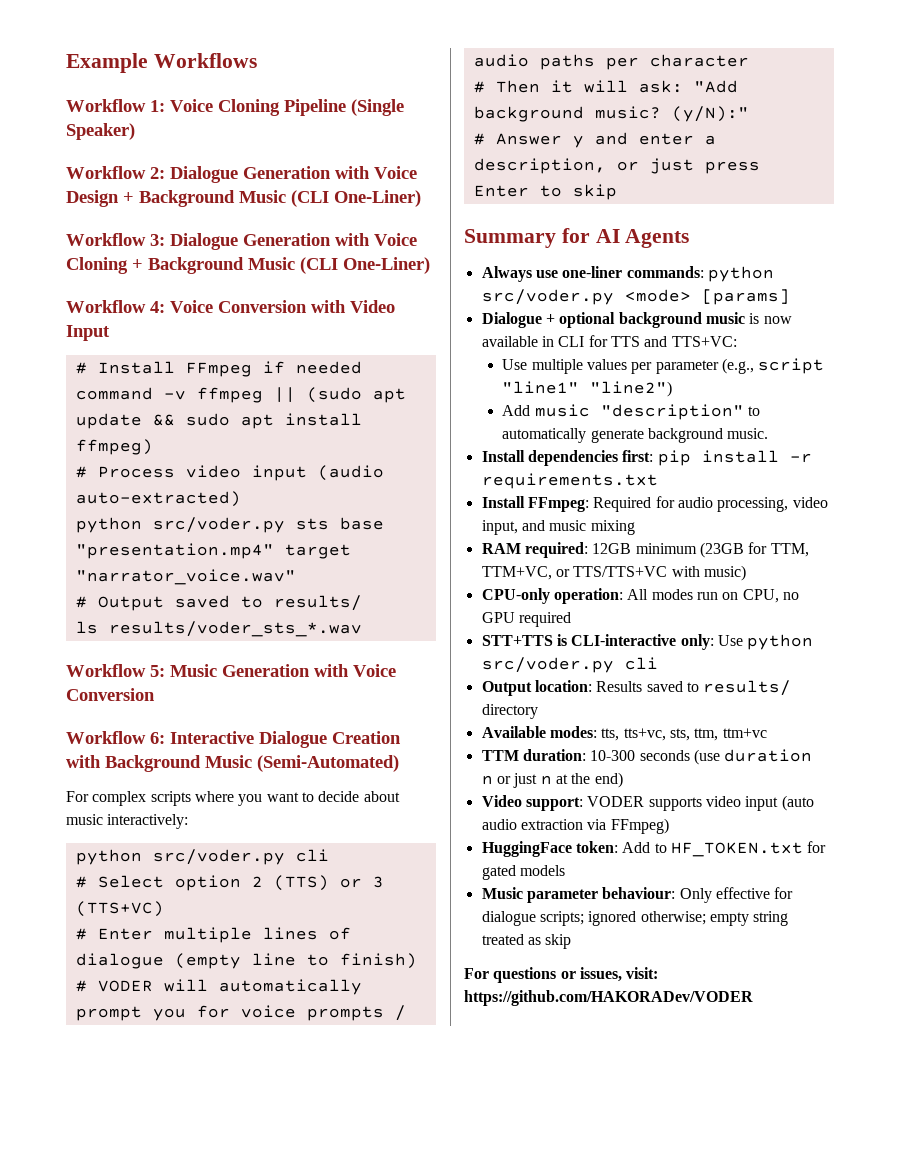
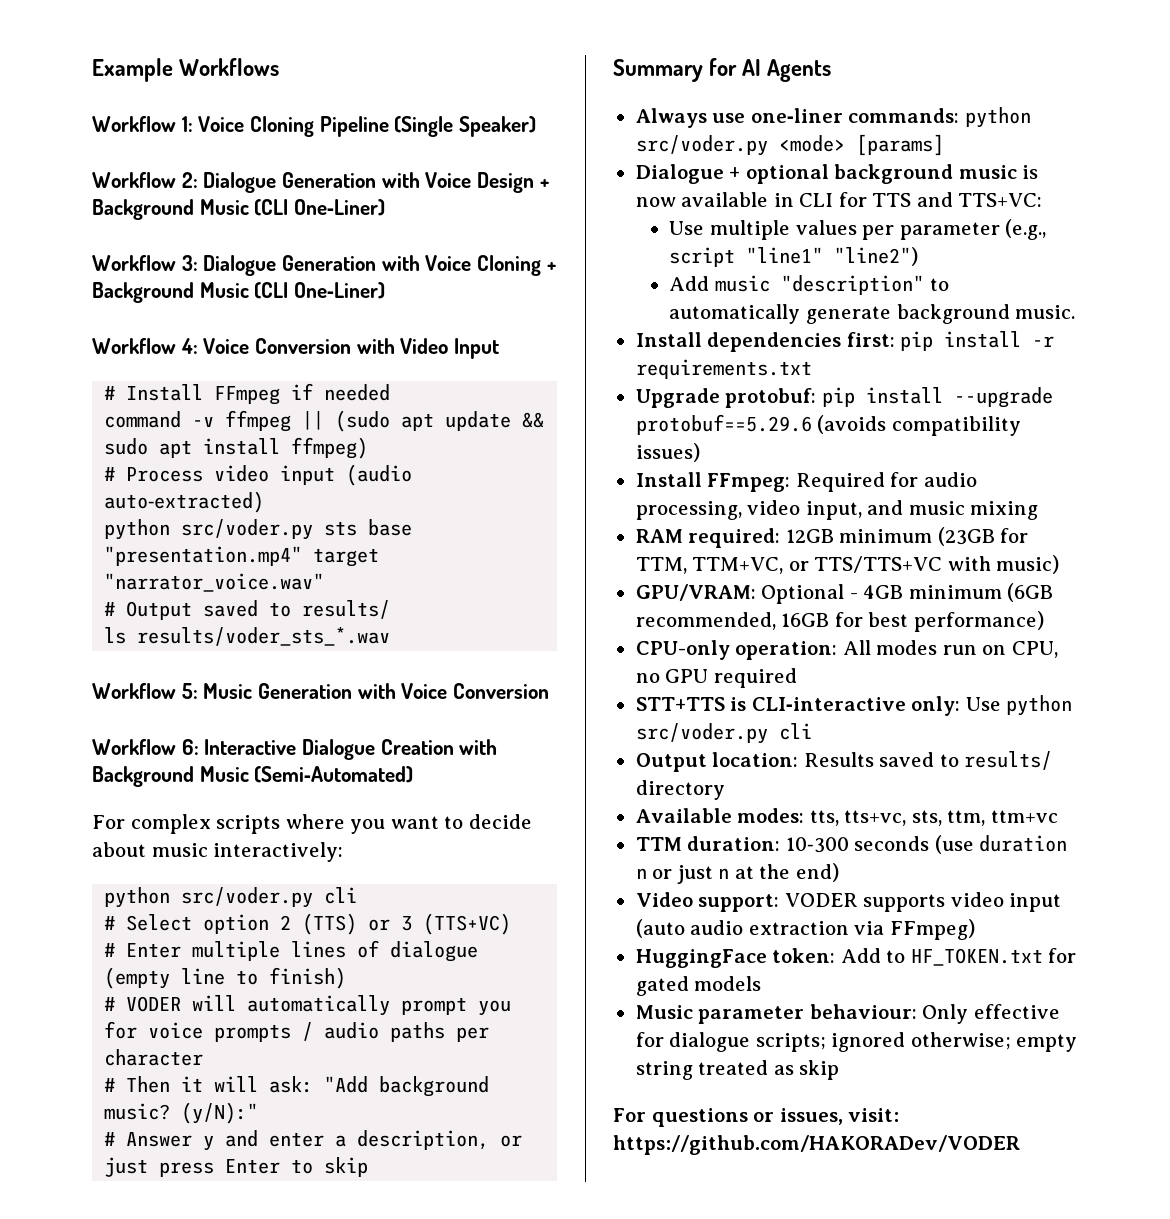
+ Upgrade protobuf: pip install --upgrade protobuf==5.29.6 (avoids compatibility issues)
+ GPU/VRAM: Optional - 4GB minimum (6GB recommended, 16GB for best performance)

